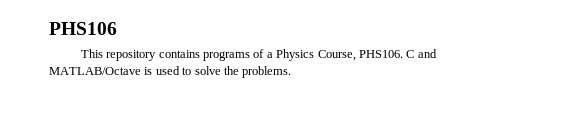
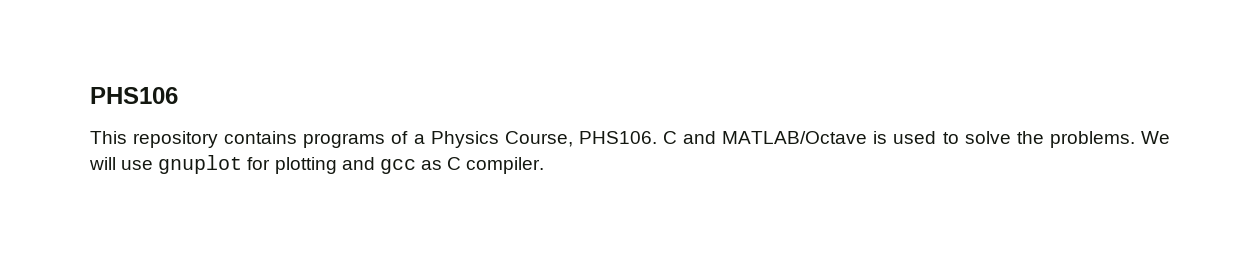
+ We will use gnuplot for plotting and gcc as C compiler.

